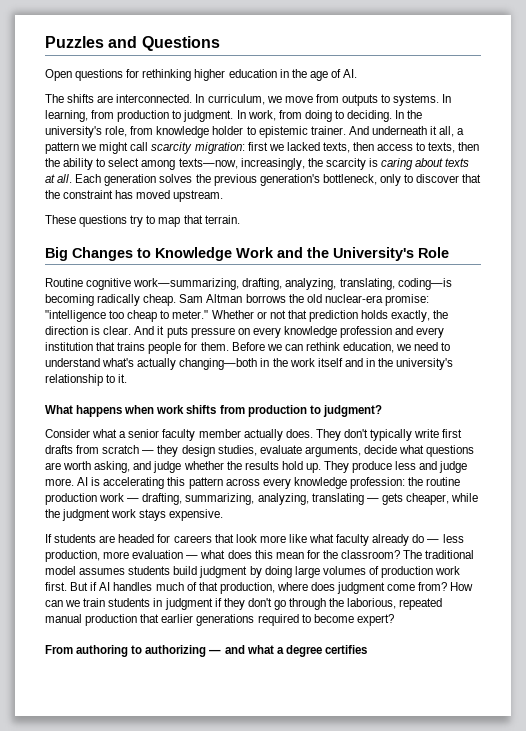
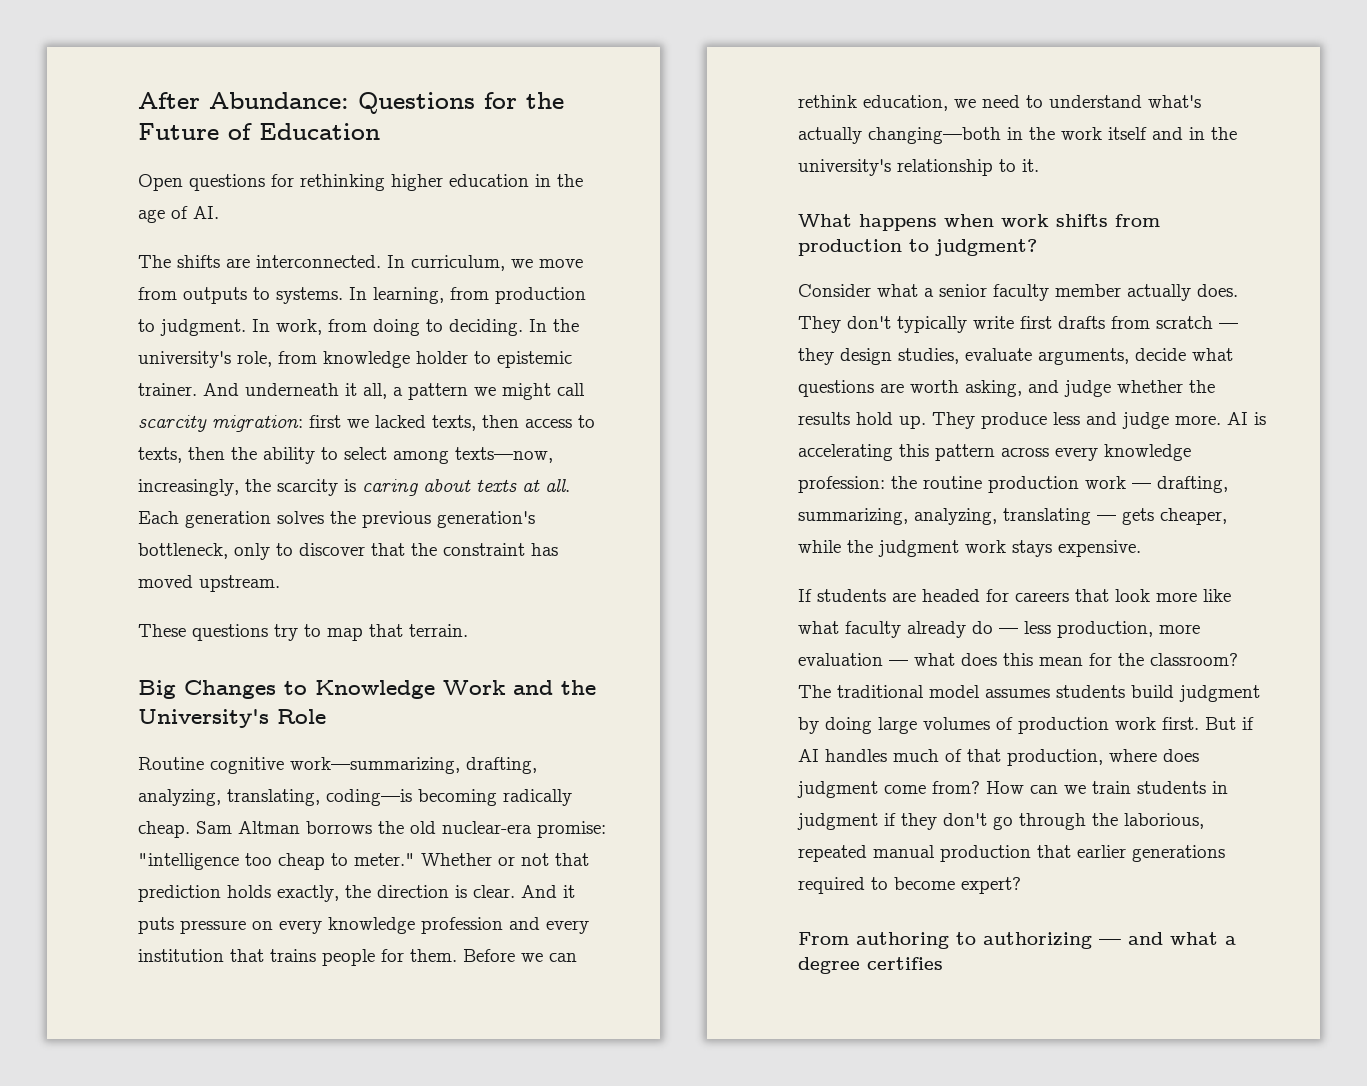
- Puzzles and Questions
+ After Abundance: Questions for the Future of Education

